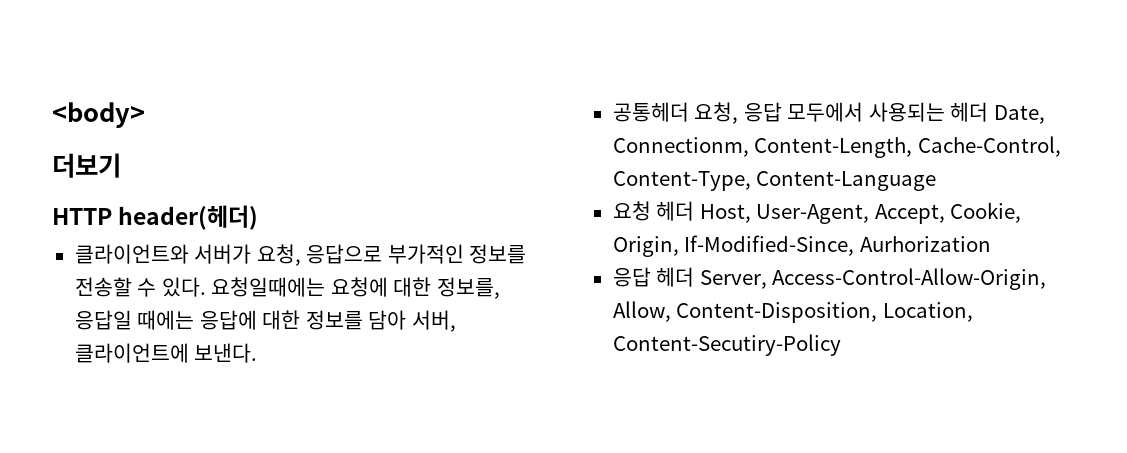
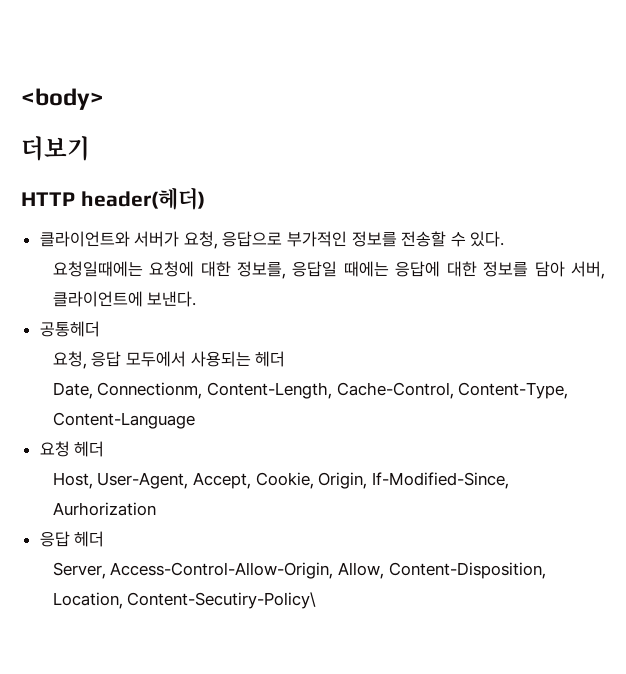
- 클라이언트와 서버가 요청, 응답으로 부가적인 정보를 전송할 수 있다. 요청일때에는 요청에 대한 정보를, 응답일 때에는 응답에 대한 정보를 담아 서버, 클라이언트에 보낸다.
+ 클라이언트와 서버가 요청, 응답으로 부가적인 정보를 전송할 수 있다.
+ 요청일때에는 요청에 대한 정보를, 응답일 때에는 응답에 대한 정보를 담아 서버, 클라이언트에 보낸다.
- 공통헤더 요청, 응답 모두에서 사용되는 헤더 Date, Connectionm, Content-Length, Cache-Control, Content-Type, Content-Language
+ 공통헤더
+ 요청, 응답 모두에서 사용되는 헤더
+ Date, Connectionm, Content-Length, Cache-Control, Content-Type, Content-Language
- 요청 헤더 Host, User-Agent, Accept, Cookie, Origin, If-Modified-Since, Aurhorization
+ 요청 헤더
+ Host, User-Agent, Accept, Cookie, Origin, If-Modified-Since, Aurhorization
- 응답 헤더 Server, Access-Control-Allow-Origin, Allow, Content-Disposition, Location, Content-Secutiry-Policy
+ 응답 헤더
+ Server, Access-Control-Allow-Origin, Allow, Content-Disposition, Location, Content-Secutiry-Policy\

